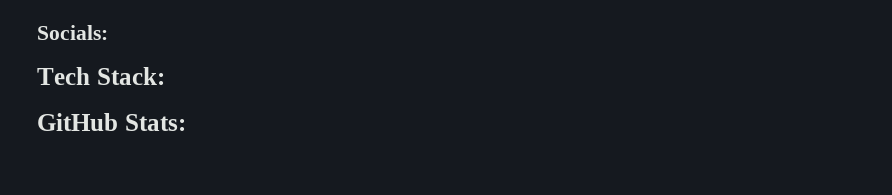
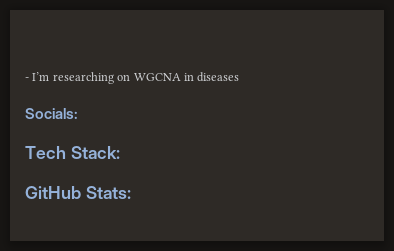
+ - I’m researching on WGCNA in diseases

